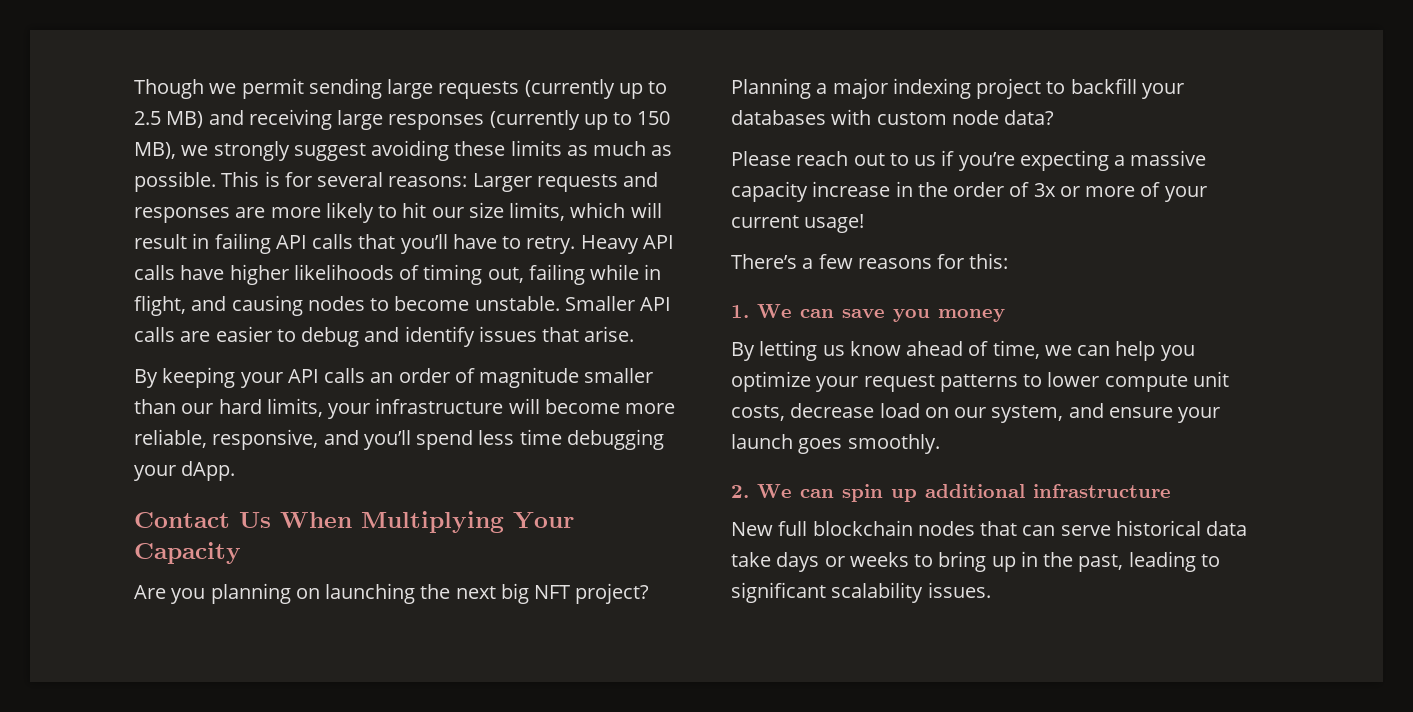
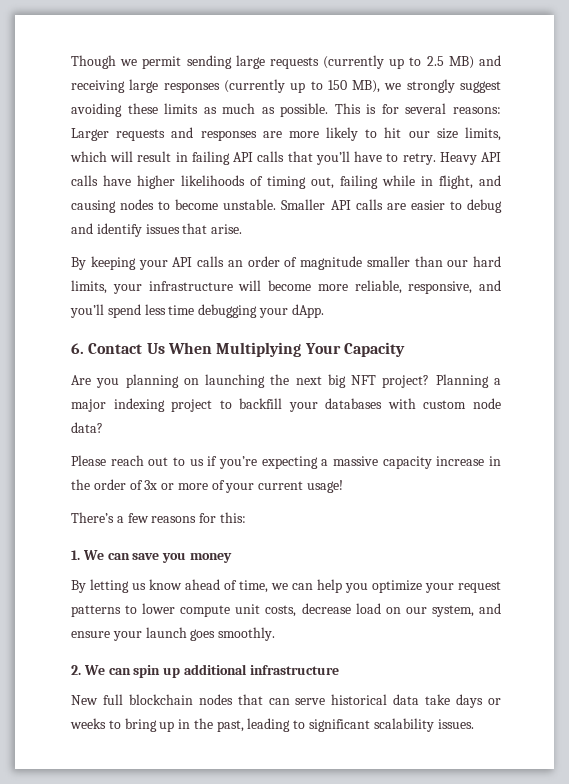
- Contact Us When Multiplying Your Capacity
+ 6. Contact Us When Multiplying Your Capacity

